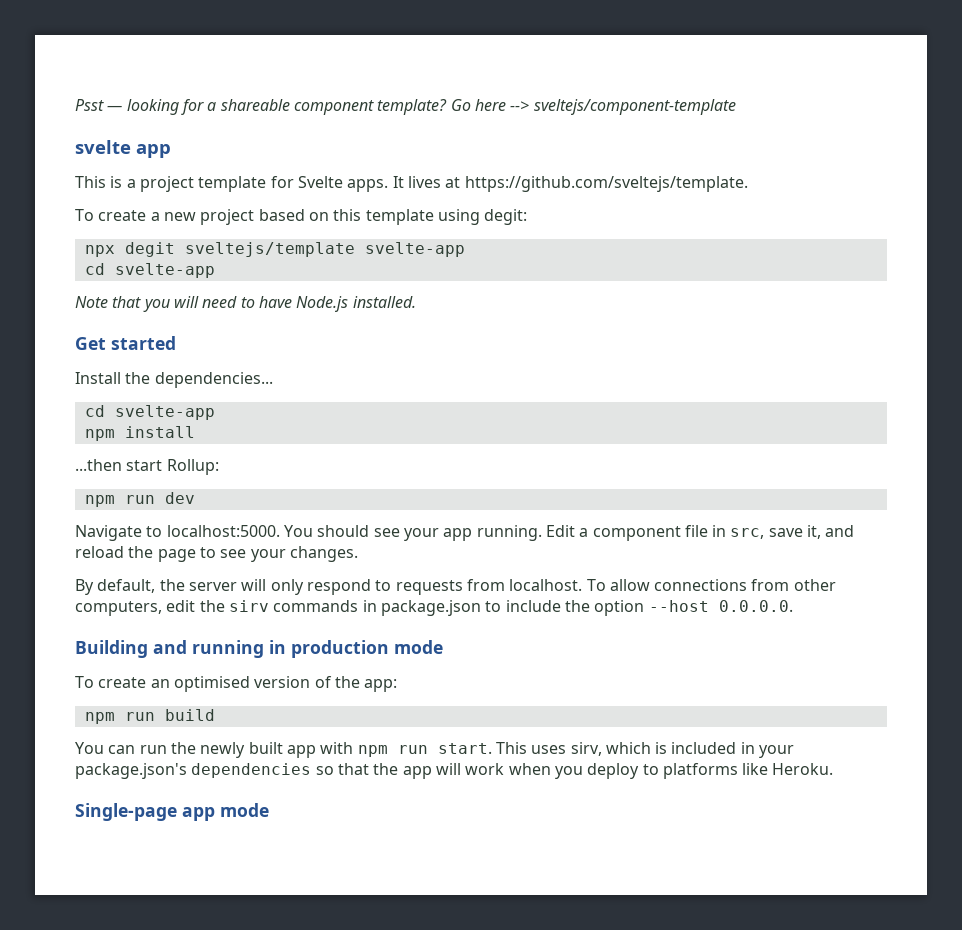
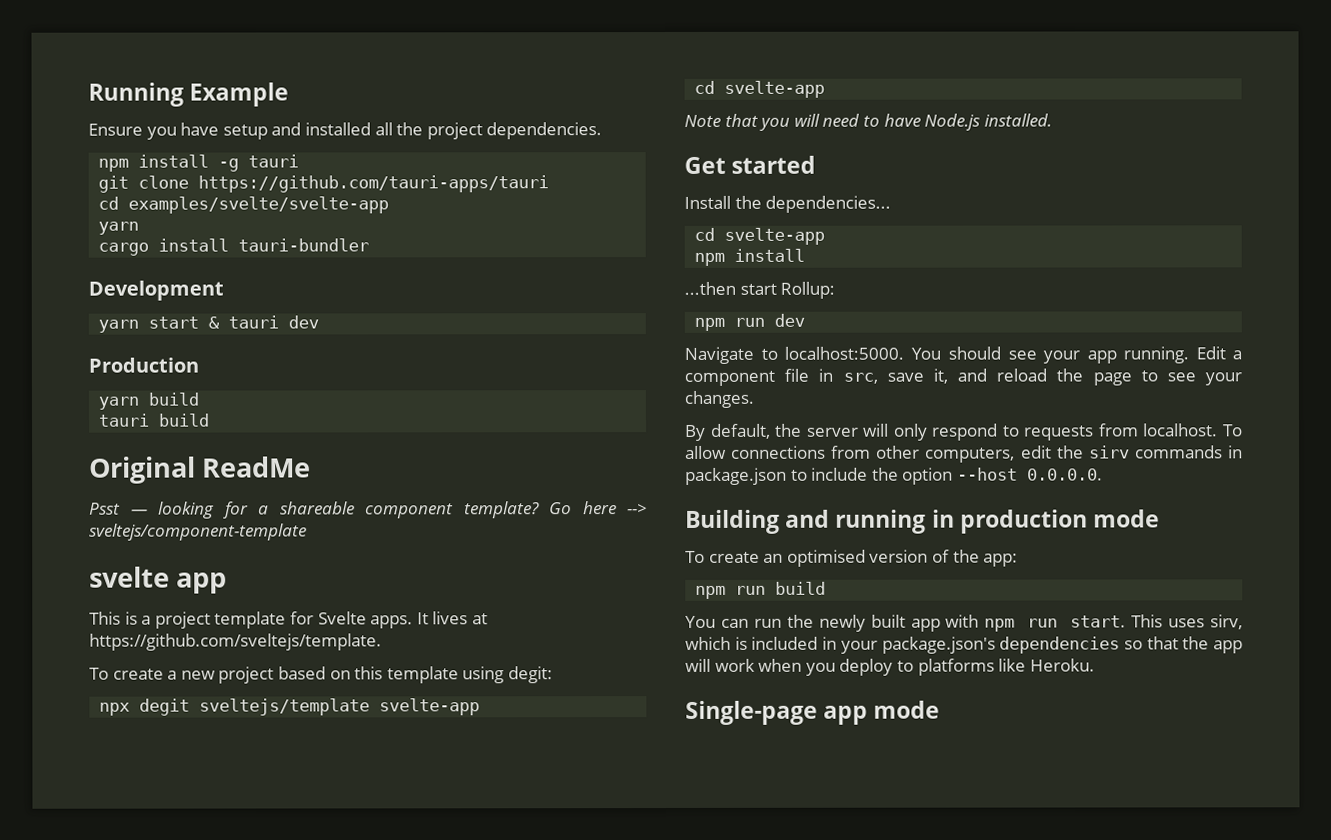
+ Running Example
+ Ensure you have setup and installed all the project dependencies.
+ npm install -g tauri
+ git clone https://github.com/tauri-apps/tauri
+ cd examples/svelte/svelte-app
+ yarn
+ cargo install tauri-bundler
+ Development
+ yarn start & tauri dev
+ Production
+ yarn build
+ tauri build
+ Original ReadMe

